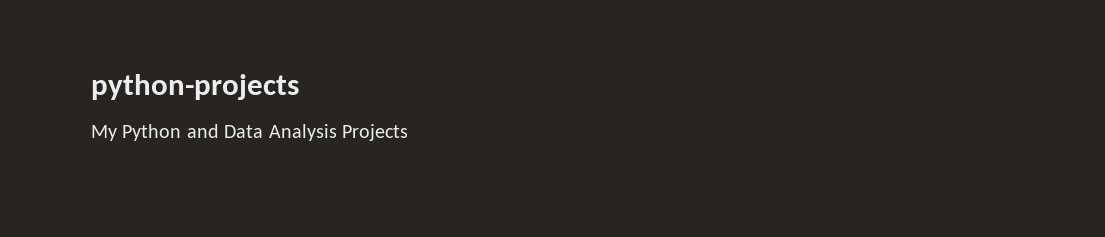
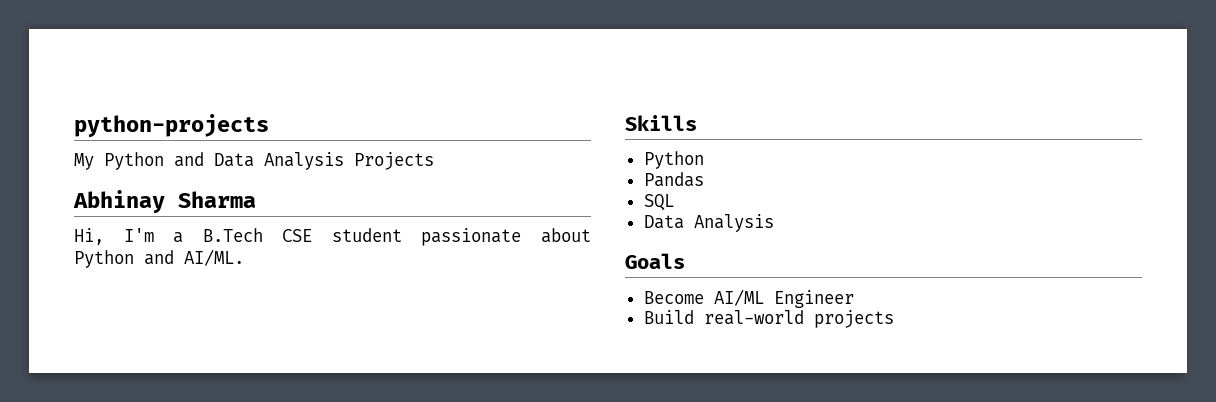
+ Abhinay Sharma
+ Hi, I'm a B.Tech CSE student passionate about Python and AI/ML.
+ Skills
+ Python
+ Pandas
+ SQL
+ Data Analysis
+ Goals
+ Become AI/ML Engineer
+ Build real-world projects

